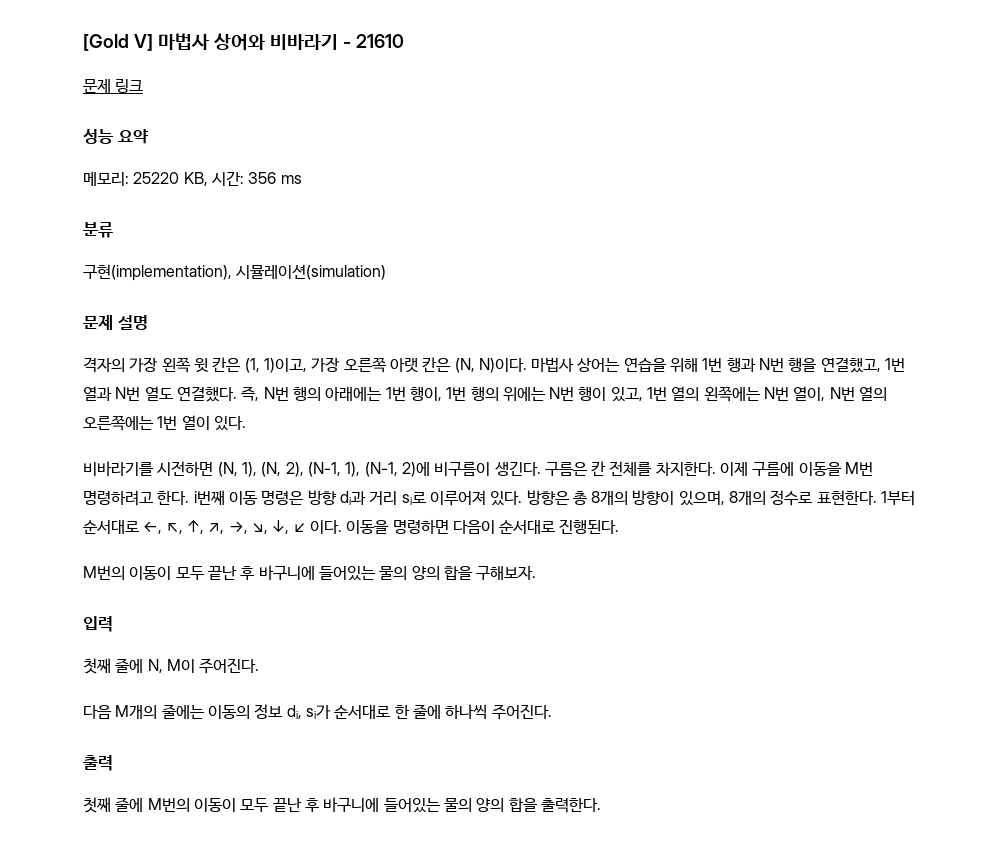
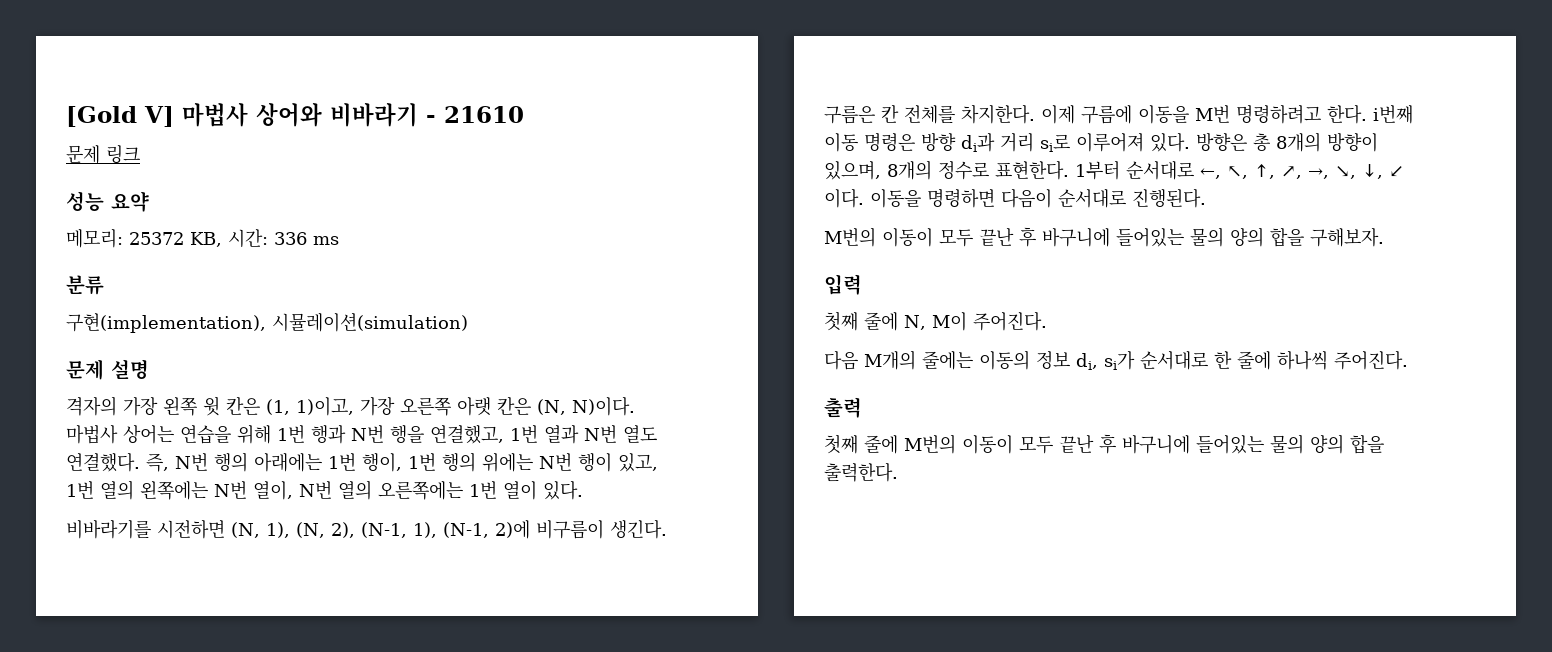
- 메모리: 25220 KB, 시간: 356 ms
+ 메모리: 25372 KB, 시간: 336 ms

